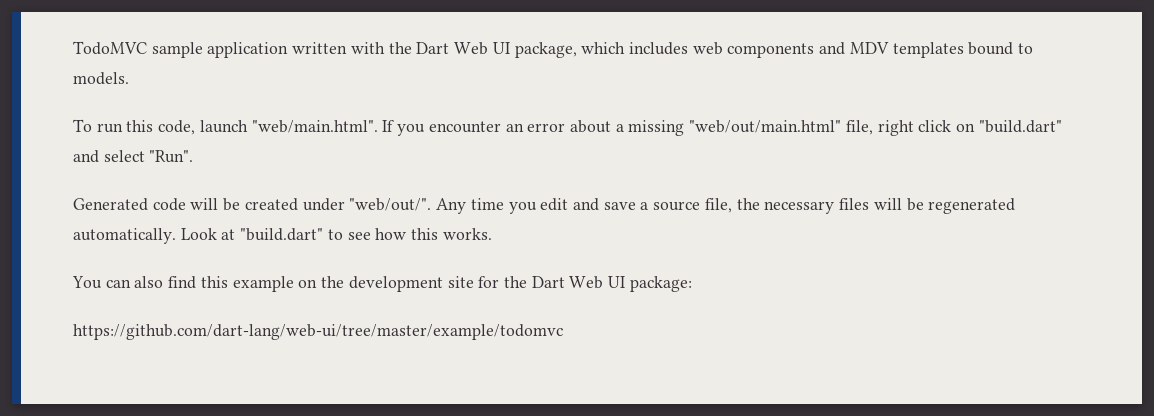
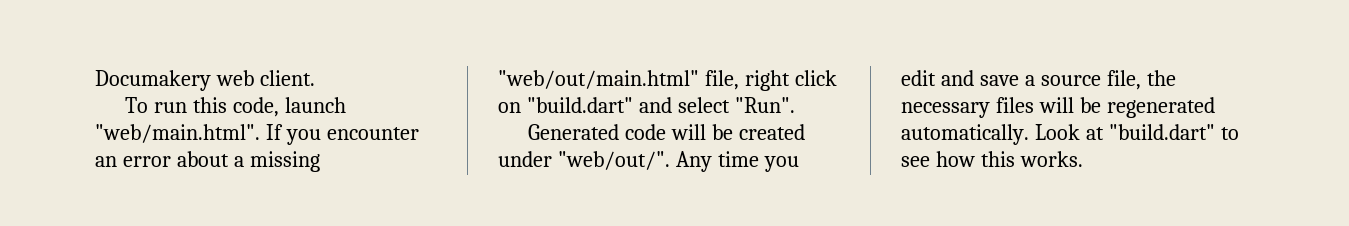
- TodoMVC sample application written with the Dart Web UI package, which includes web components and MDV templates bound to models.
+ Documakery web client.
- You can also find this example on the development site for the Dart Web UI package:
- https://github.com/dart-lang/web-ui/tree/master/example/todomvc

